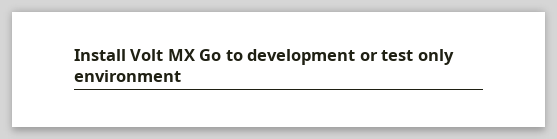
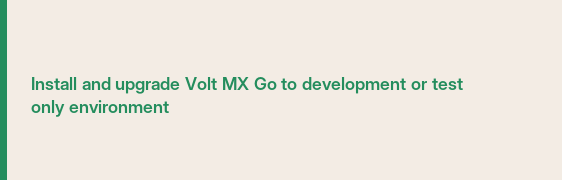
- Install Volt MX Go to development or test only environment
+ Install and upgrade Volt MX Go to development or test only environment

